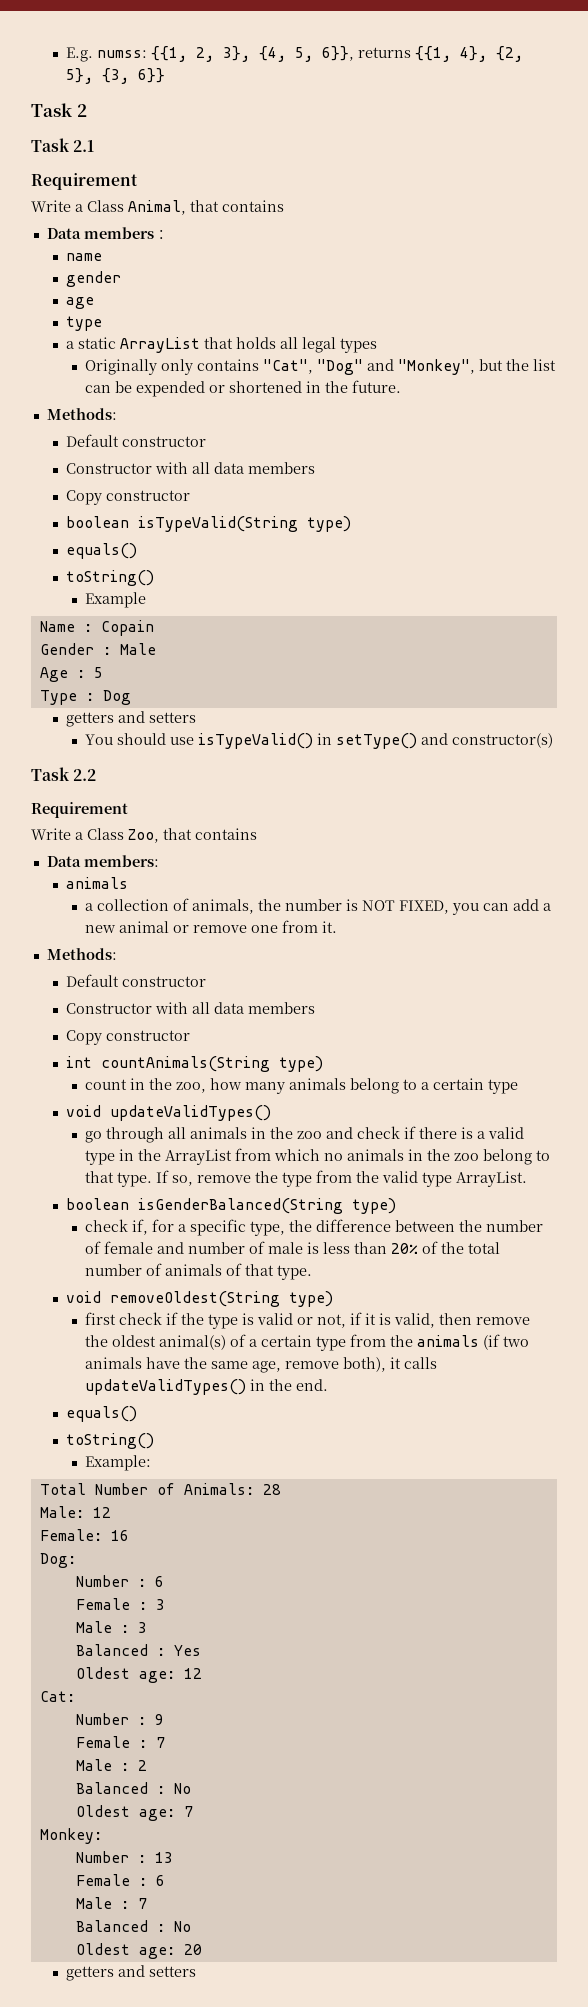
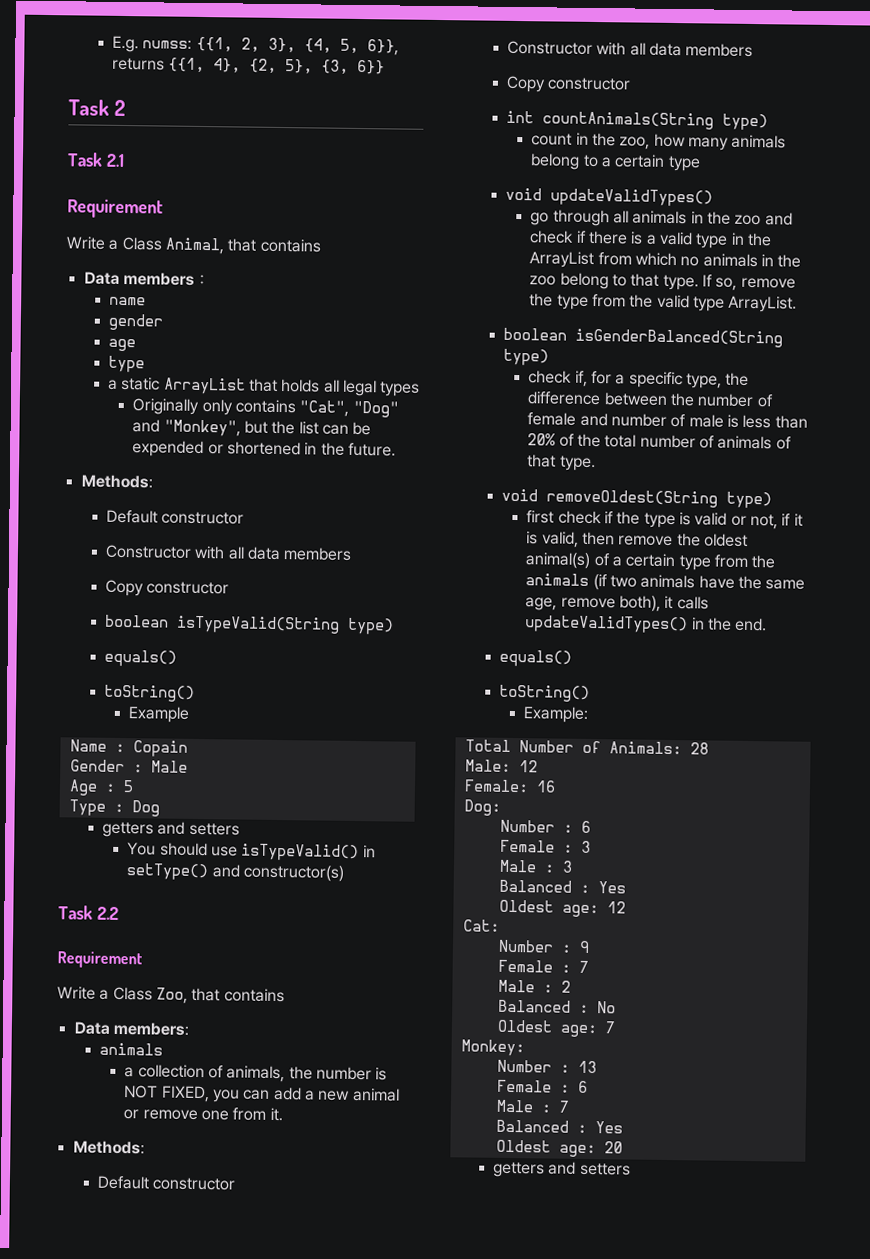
  Male : 7
- Balanced : No
+ Balanced : Yes

